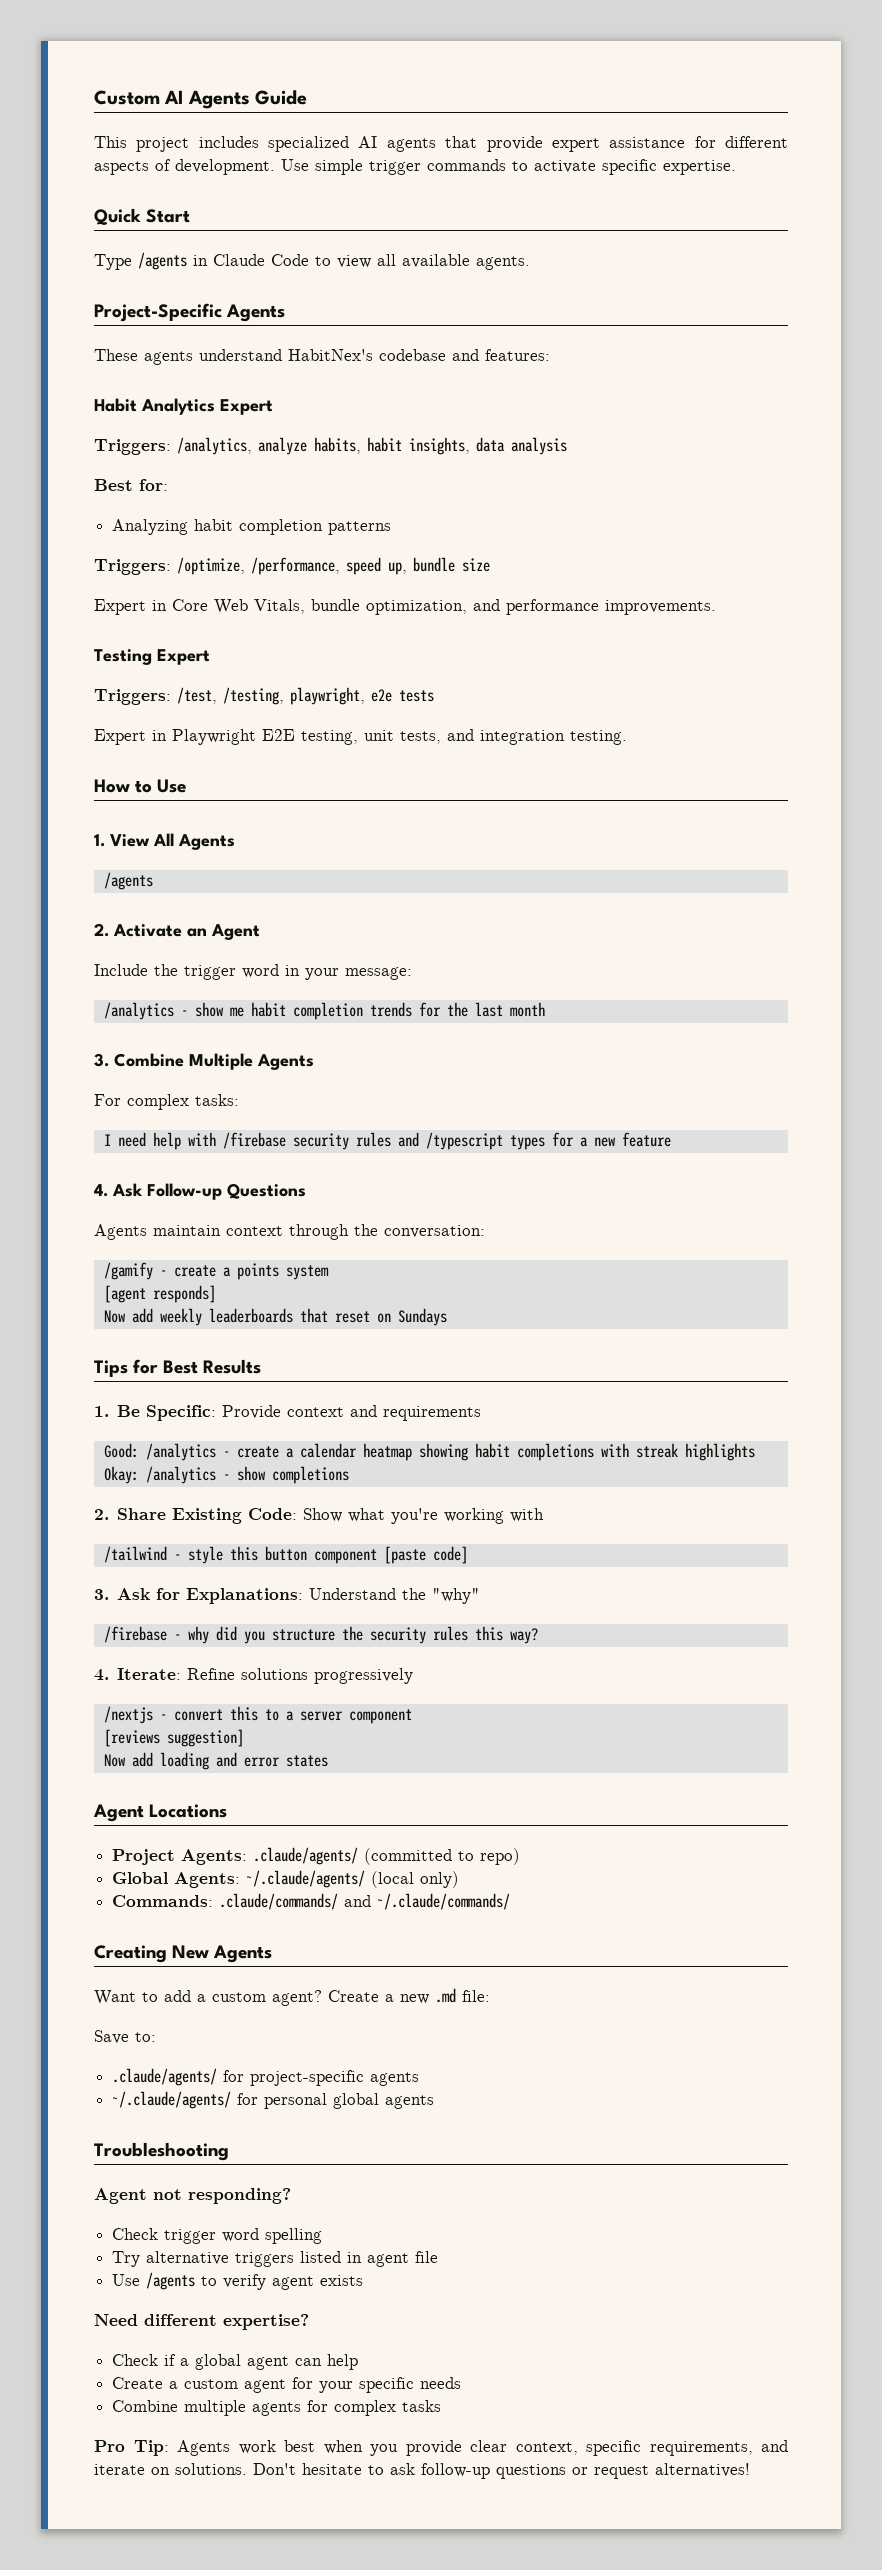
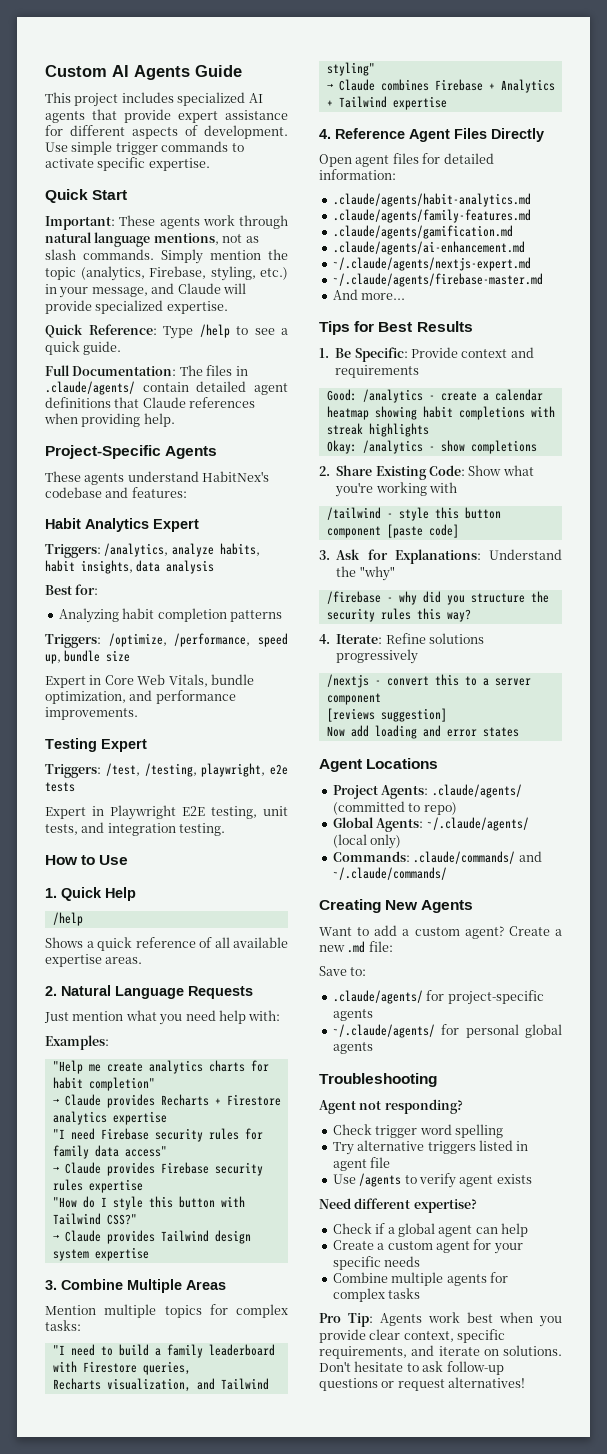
- Type /agents in Claude Code to view all available agents.
+ Important: These agents work through natural language mentions, not as slash commands. Simply mention the topic (analytics, Firebase, styling, etc.) in your message, and Claude will provide specialized expertise.
+ Quick Reference: Type /help to see a quick guide.
+ Full Documentation: The files in .claude/agents/ contain detailed agent definitions that Claude references when providing help.
- 1. View All Agents
- /agents
- 2. Activate an Agent
- Include the trigger word in your message:
- /analytics - show me habit completion trends for the last month
- 3. Combine Multiple Agents
- For complex tasks:
- I need help with /firebase security rules and /typescript types for a new feature
- 4. Ask Follow-up Questions
- Agents maintain context through the conversation:
- /gamify - create a points system
- [agent responds]
- Now add weekly leaderboards that reset on Sundays
+ 1. Quick Help
+ /help
+ Shows a quick reference of all available expertise areas.
+ 2. Natural Language Requests
+ Just mention what you need help with:
+ Examples:
+ "Help me create analytics charts for habit completion"
+ → Claude provides Recharts + Firestore analytics expertise
+ "I need Firebase security rules for family data access"
+ → Claude provides Firebase security rules expertise
+ "How do I style this button with Tailwind CSS?"
+ → Claude provides Tailwind design system expertise
+ 3. Combine Multiple Areas
+ Mention multiple topics for complex tasks:
+ "I need to build a family leaderboard with Firestore queries,
+ Recharts visualization, and Tailwind styling"
+ → Claude combines Firebase + Analytics + Tailwind expertise
+ 4. Reference Agent Files Directly
+ Open agent files for detailed information:
+ .claude/agents/habit-analytics.md
+ .claude/agents/family-features.md
+ .claude/agents/gamification.md
+ .claude/agents/ai-enhancement.md
+ ~/.claude/agents/nextjs-expert.md
+ ~/.claude/agents/firebase-master.md
+ And more...

